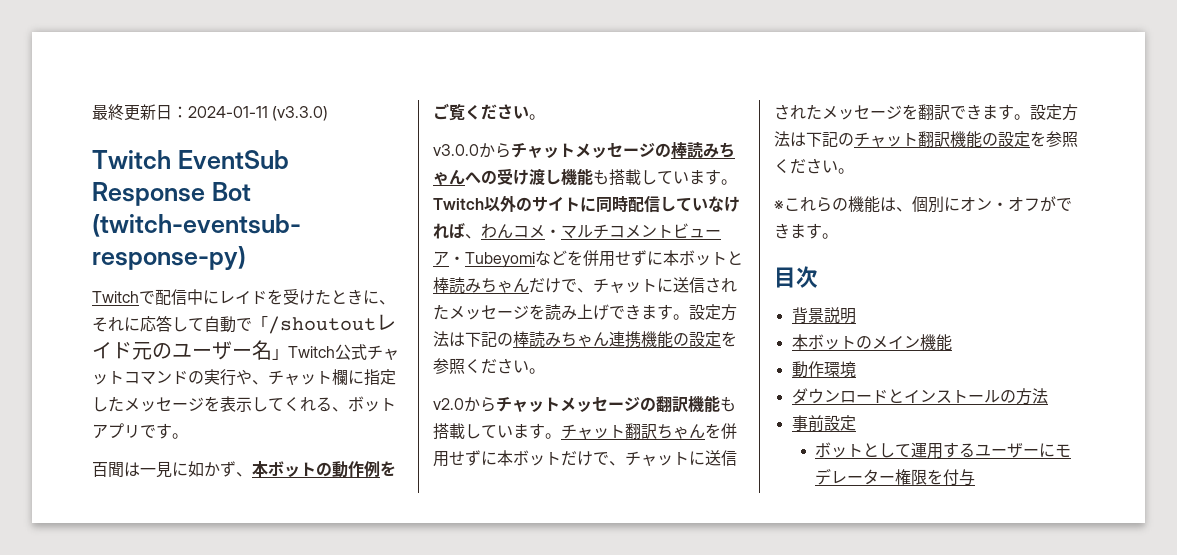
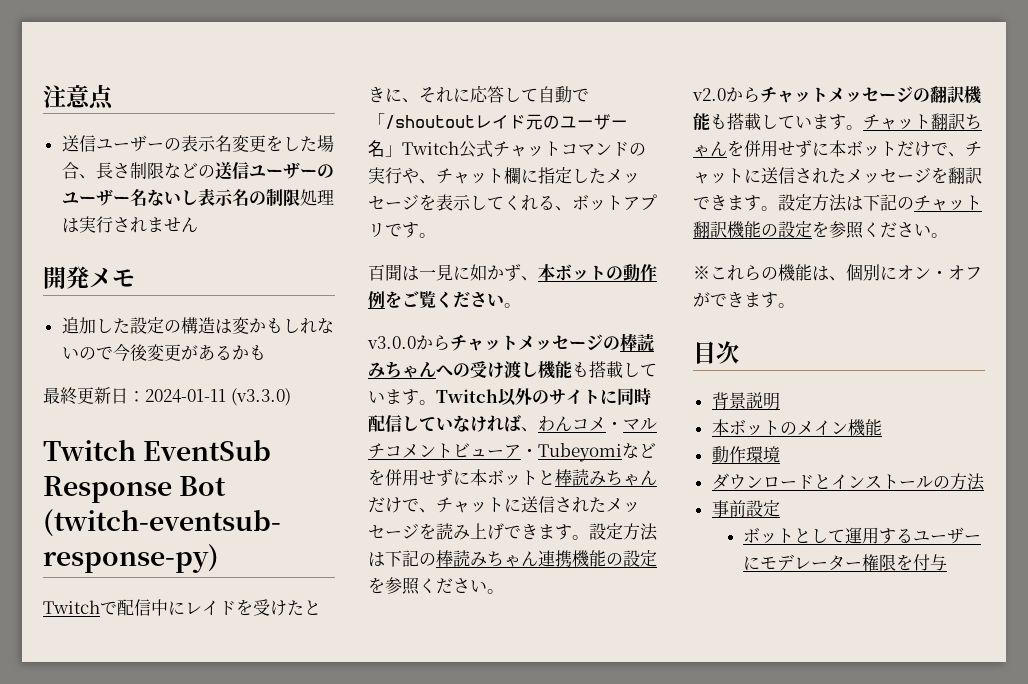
+ 注意点
+ 送信ユーザーの表示名変更をした場合、長さ制限などの送信ユーザーのユーザー名ないし表示名の制限処理は実行されません
+ 開発メモ
+ 追加した設定の構造は変かもしれないので今後変更があるかも

